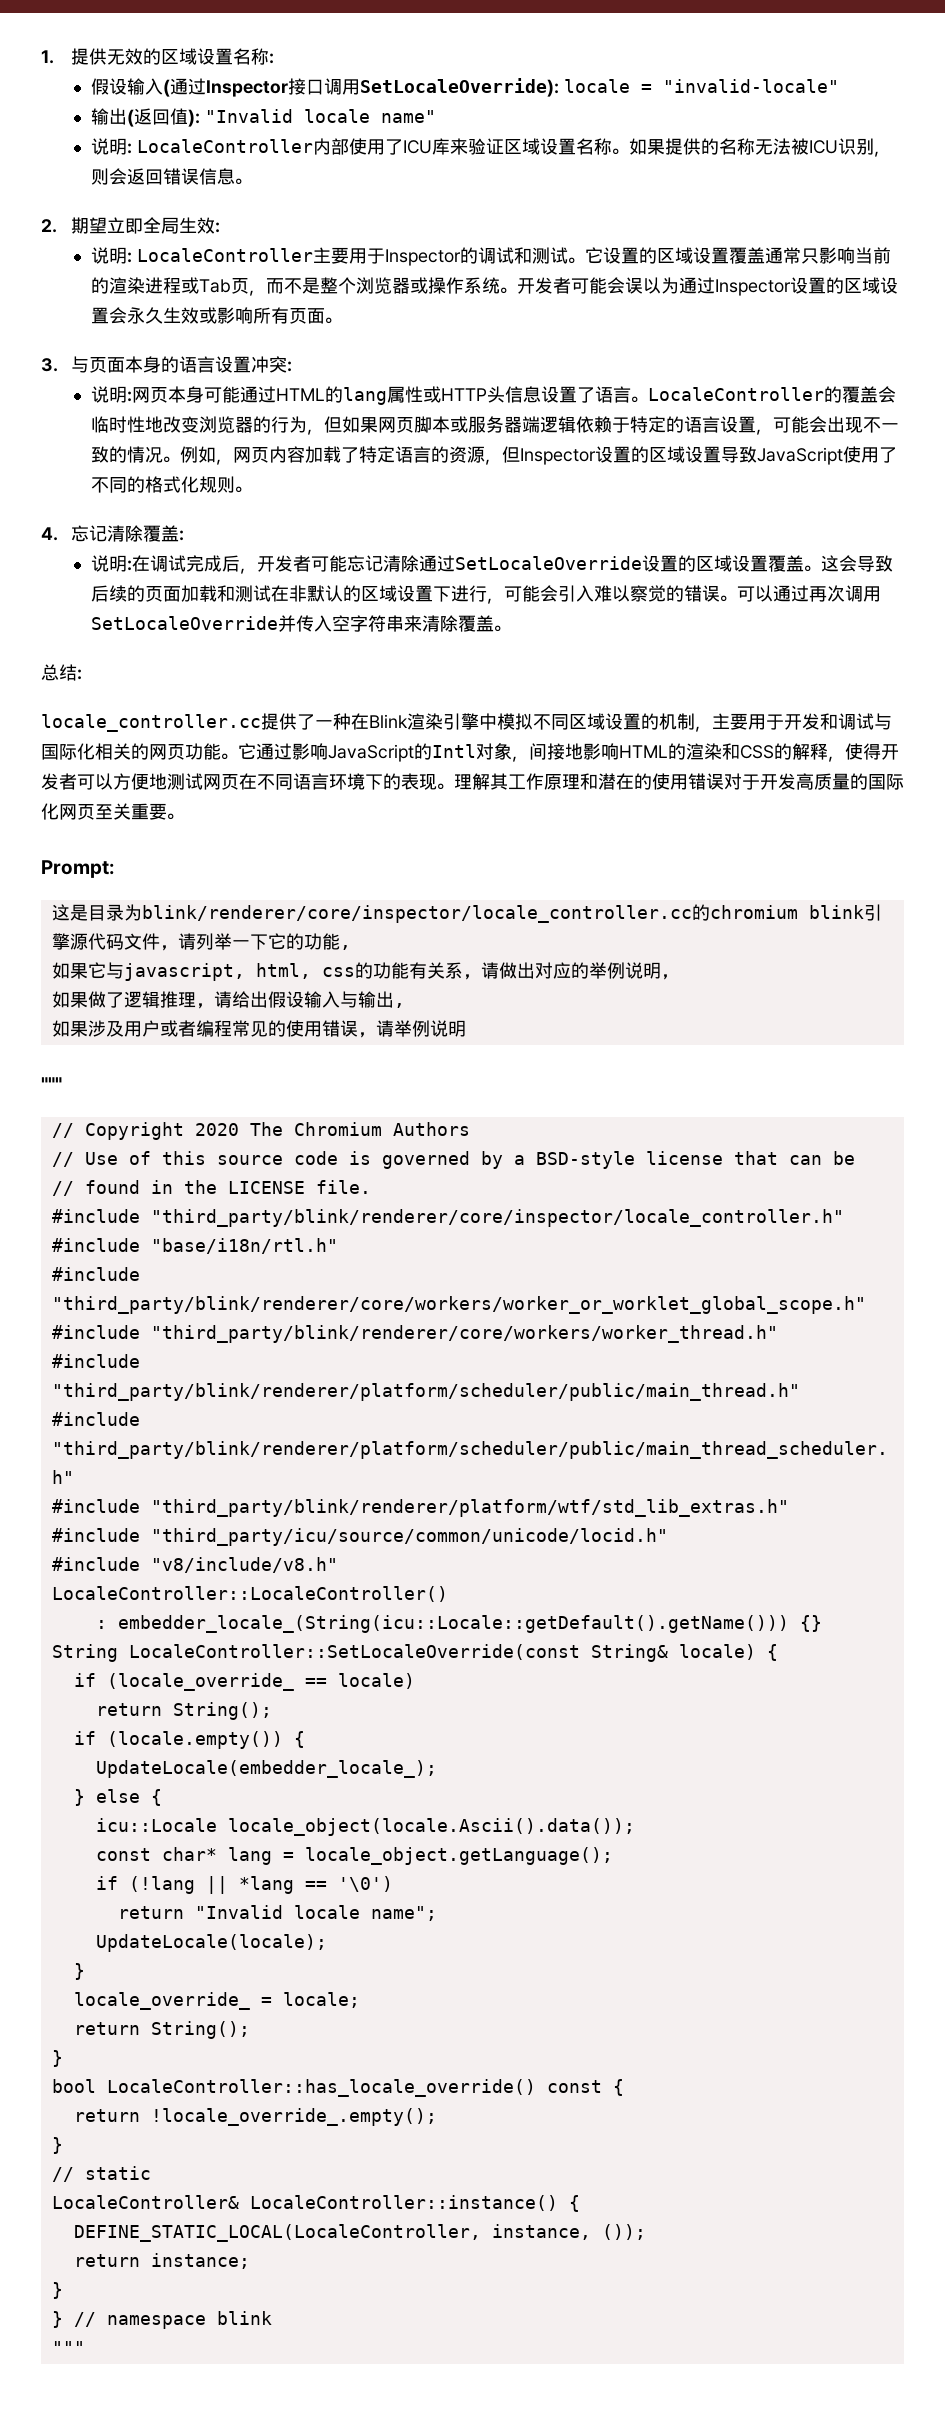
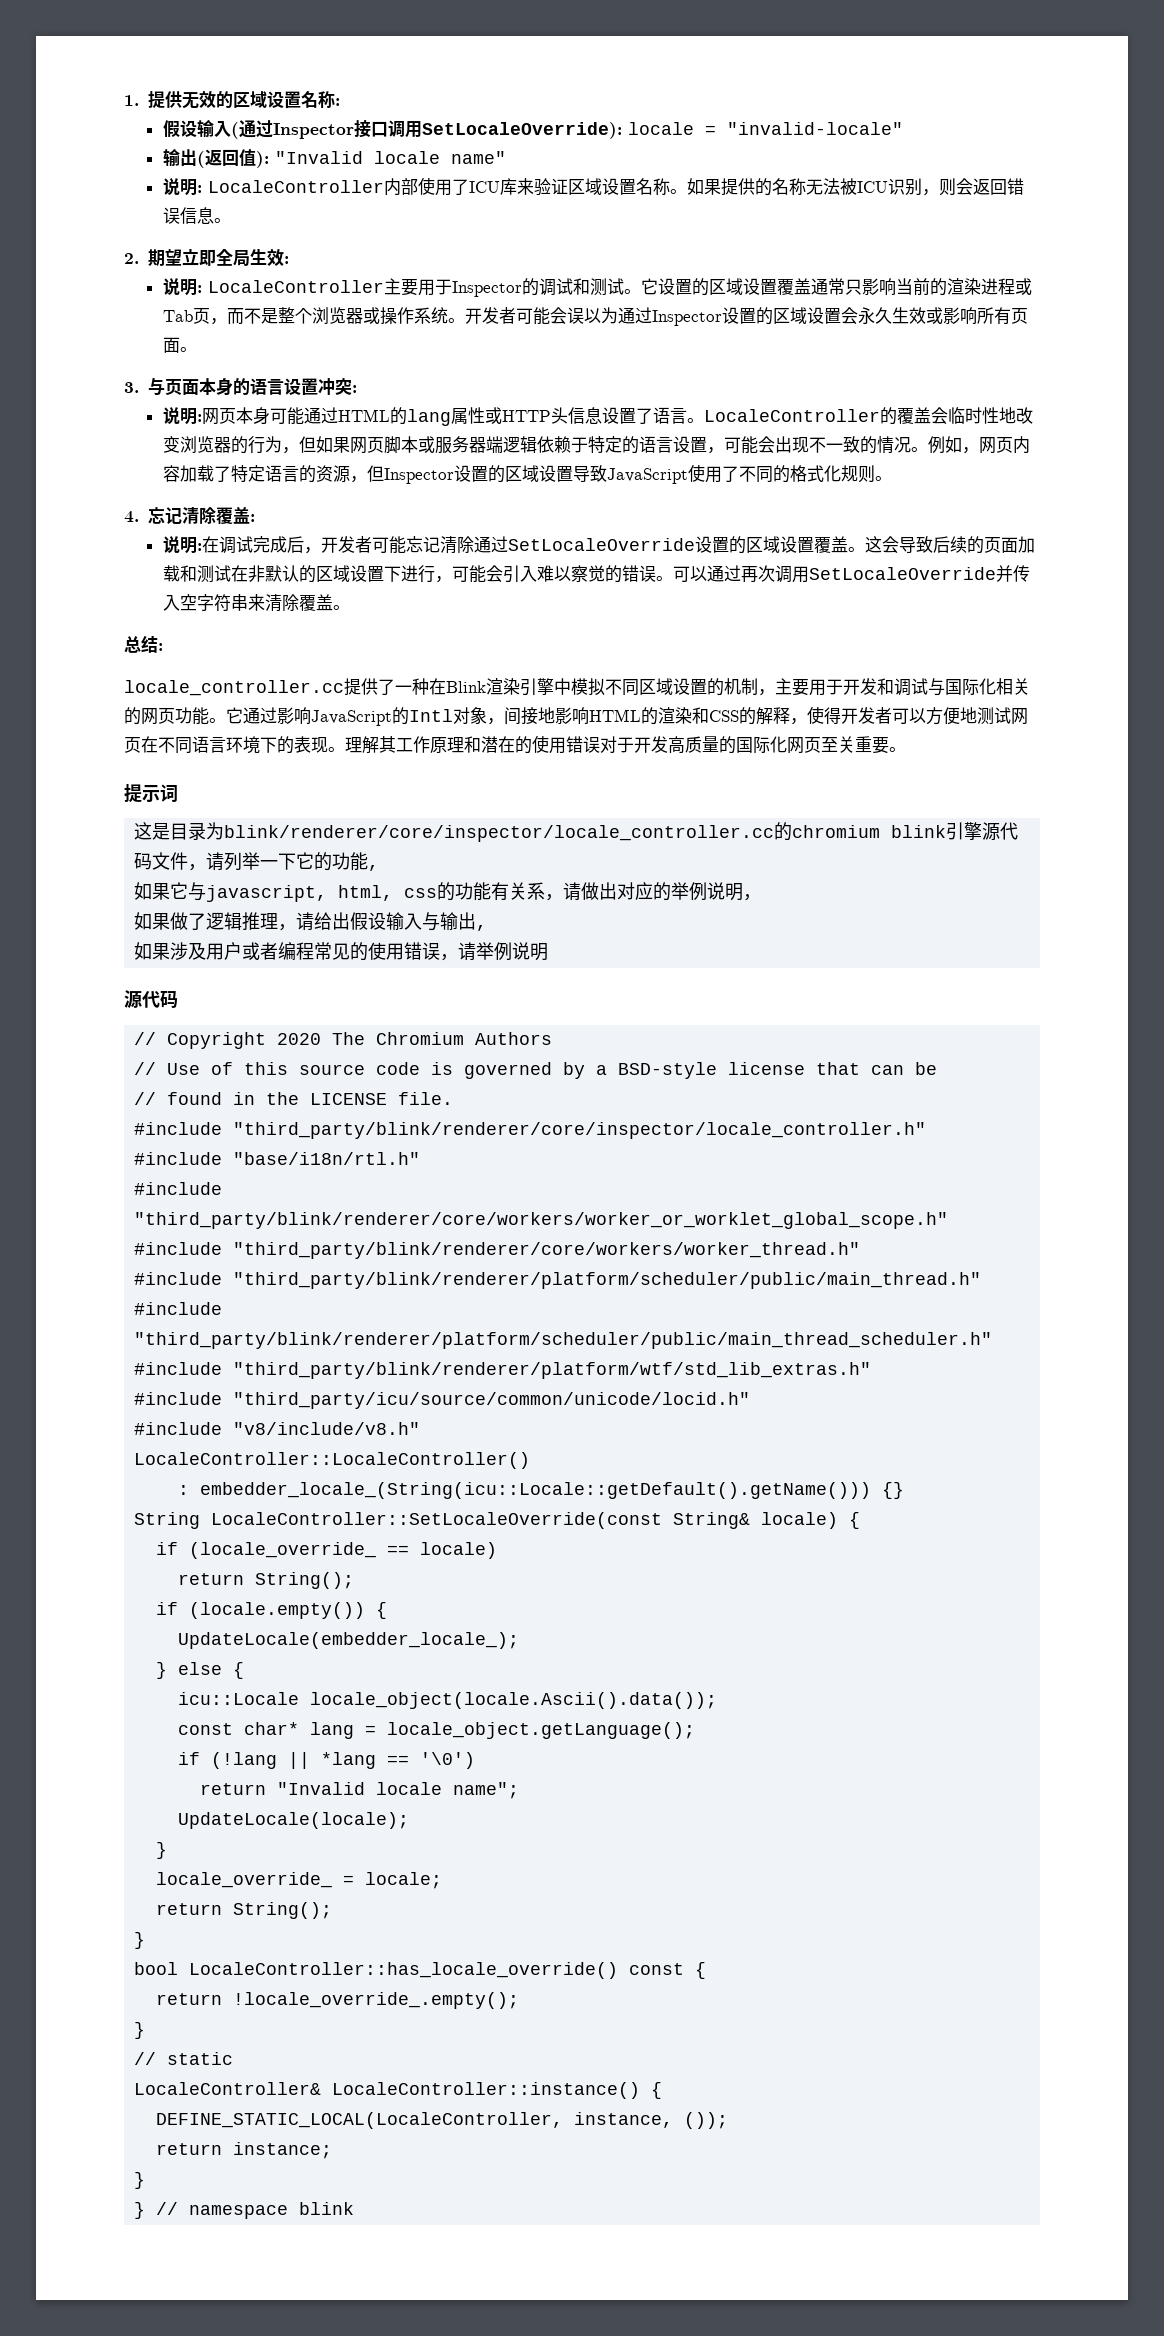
- Prompt:
+ 提示词
  如果涉及用户或者编程常见的使用错误，请举例说明
- """
+ 源代码
  } // namespace blink
- """

